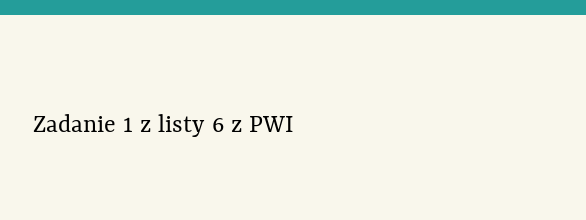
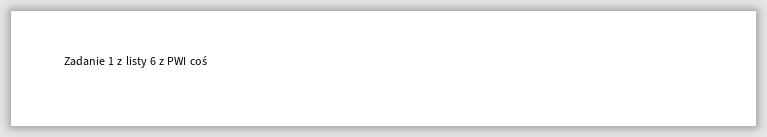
- Zadanie 1 z listy 6 z PWI
+ Zadanie 1 z listy 6 z PWI coś

